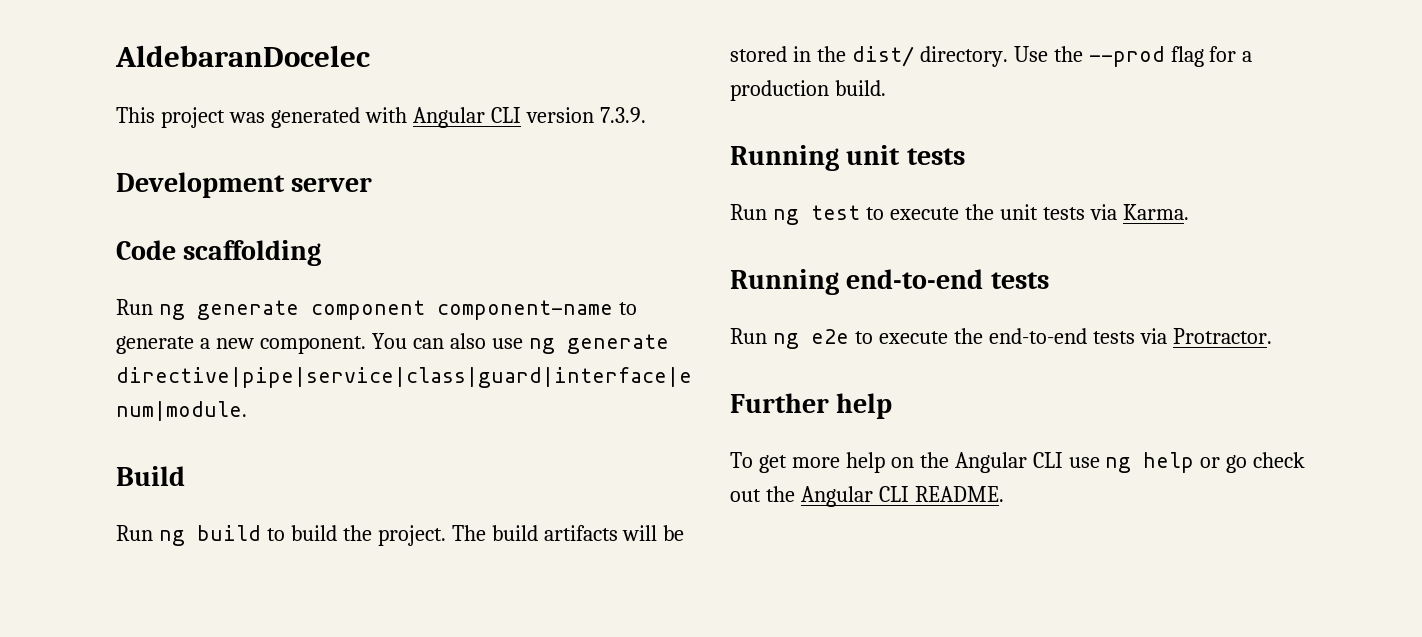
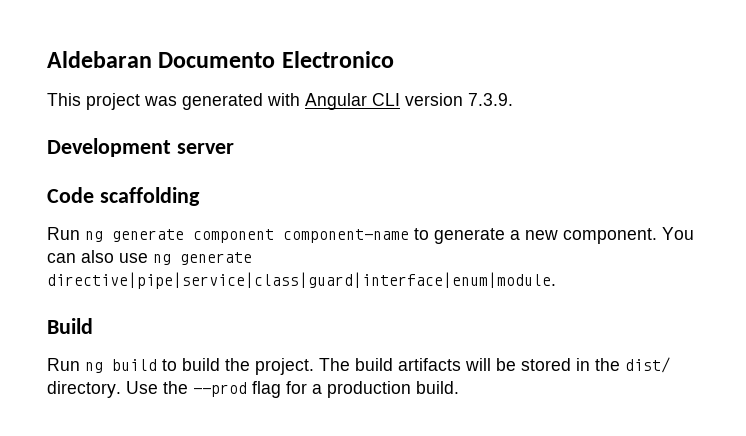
- AldebaranDocelec
+ Aldebaran Documento Electronico
- Running unit tests
- Run ng test to execute the unit tests via Karma.
- Running end-to-end tests
- Run ng e2e to execute the end-to-end tests via Protractor.
- Further help
- To get more help on the Angular CLI use ng help or go check out the Angular CLI README.

